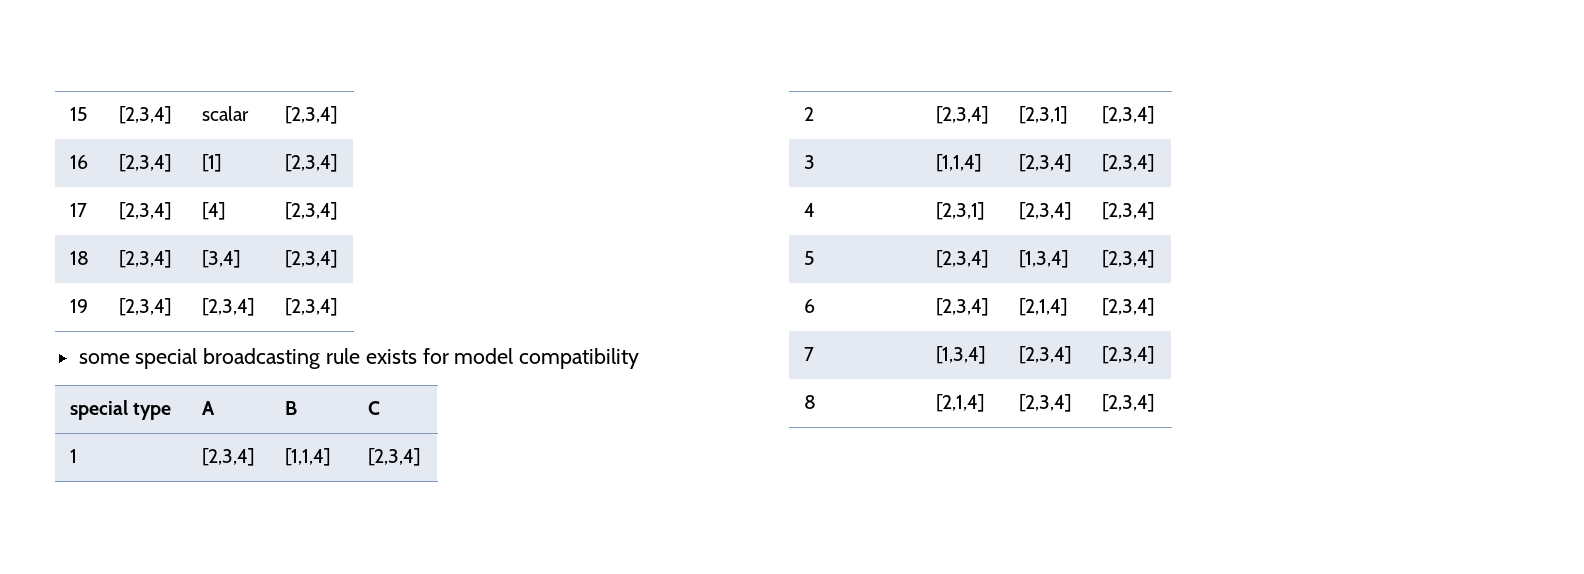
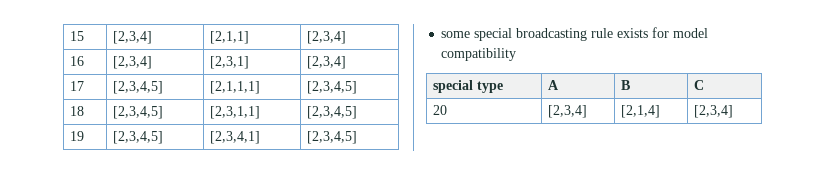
- 15 | [2,3,4] | scalar | [2,3,4]
+ 15 | [2,3,4] | [2,1,1] | [2,3,4]
- 16 | [2,3,4] | [1] | [2,3,4]
+ 16 | [2,3,4] | [2,3,1] | [2,3,4]
- 17 | [2,3,4] | [4] | [2,3,4]
- 18 | [2,3,4] | [3,4] | [2,3,4]
- 19 | [2,3,4] | [2,3,4] | [2,3,4]
+ 17 | [2,3,4,5] | [2,1,1,1] | [2,3,4,5]
+ 18 | [2,3,4,5] | [2,3,1,1] | [2,3,4,5]
+ 19 | [2,3,4,5] | [2,3,4,1] | [2,3,4,5]
- 1 | [2,3,4] | [1,1,4] | [2,3,4]
- 2 | [2,3,4] | [2,3,1] | [2,3,4]
- 3 | [1,1,4] | [2,3,4] | [2,3,4]
- 4 | [2,3,1] | [2,3,4] | [2,3,4]
- 5 | [2,3,4] | [1,3,4] | [2,3,4]
- 6 | [2,3,4] | [2,1,4] | [2,3,4]
- 7 | [1,3,4] | [2,3,4] | [2,3,4]
- 8 | [2,1,4] | [2,3,4] | [2,3,4]
+ 20 | [2,3,4] | [2,1,4] | [2,3,4]

